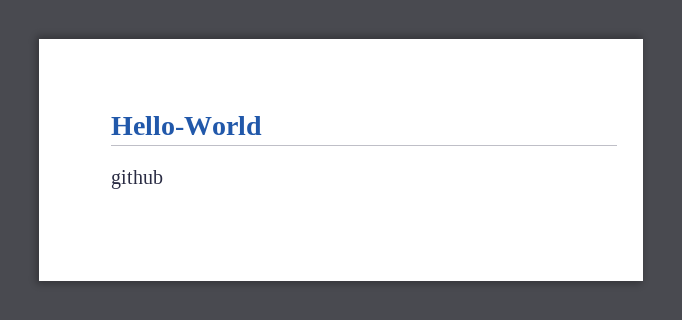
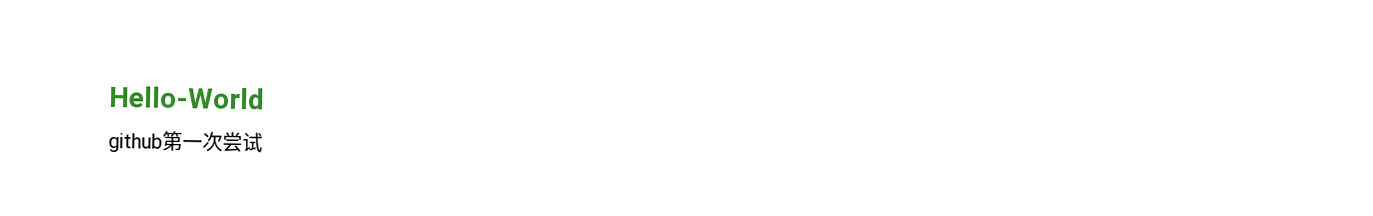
- github
+ github第一次尝试

